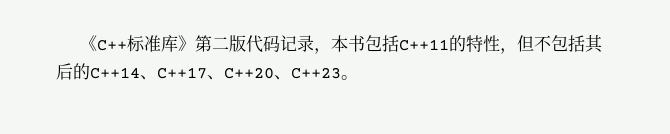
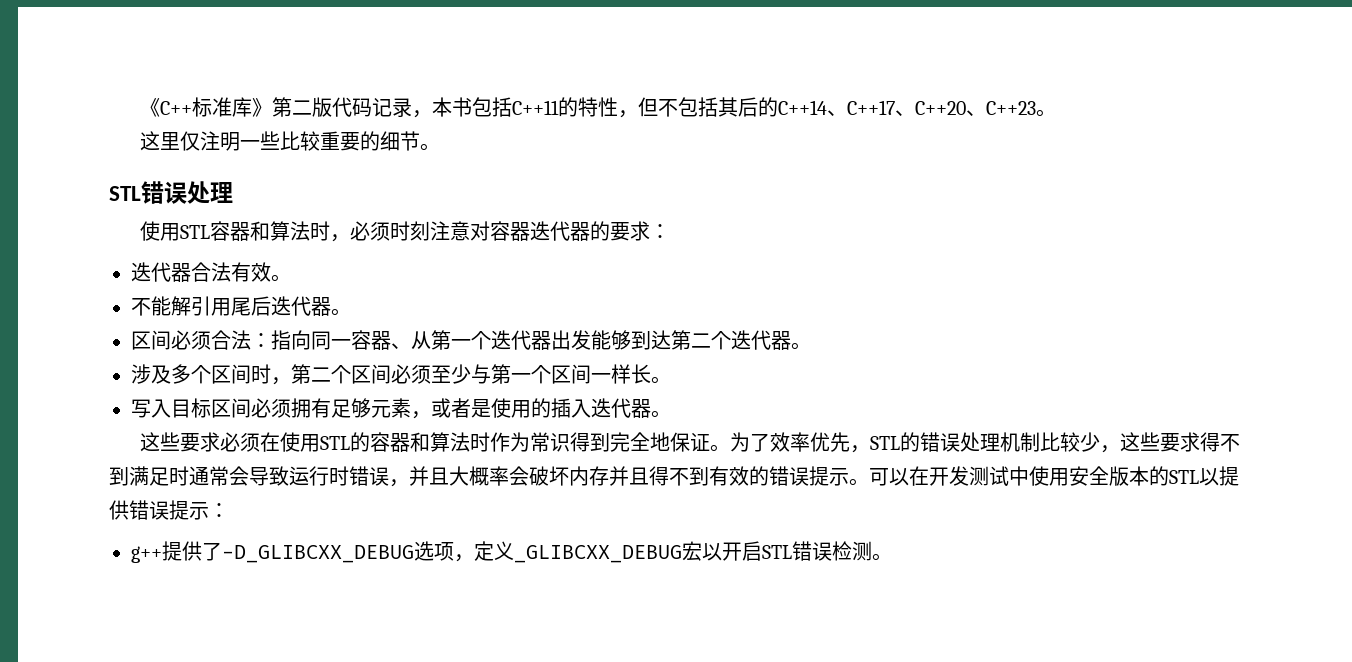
+ 这里仅注明一些比较重要的细节。
+ STL错误处理
+ 使用STL容器和算法时，必须时刻注意对容器迭代器的要求：
+ 迭代器合法有效。
+ 不能解引用尾后迭代器。
+ 区间必须合法：指向同一容器、从第一个迭代器出发能够到达第二个迭代器。
+ 涉及多个区间时，第二个区间必须至少与第一个区间一样长。
+ 写入目标区间必须拥有足够元素，或者是使用的插入迭代器。
+ 这些要求必须在使用STL的容器和算法时作为常识得到完全地保证。为了效率优先，STL的错误处理机制比较少，这些要求得不到满足时通常会导致运行时错误，并且大概率会破坏内存并且得不到有效的错误提示。可以在开发测试中使用安全版本的STL以提供错误提示：
+ g++提供了-D_GLIBCXX_DEBUG选项，定义_GLIBCXX_DEBUG宏以开启STL错误检测。

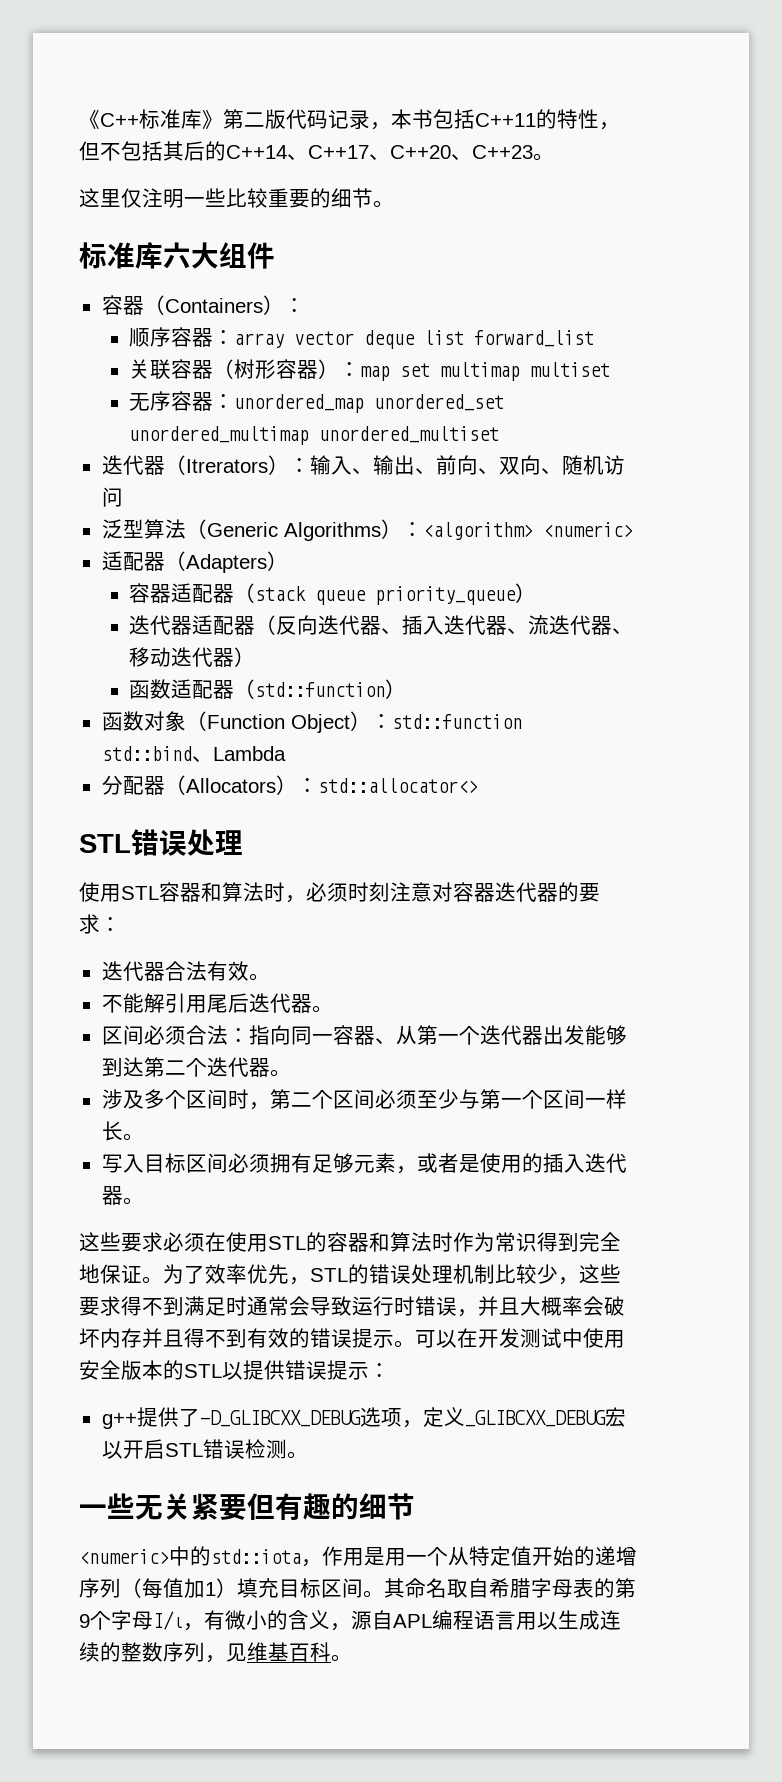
+ 标准库六大组件
+ 容器（Containers）：
+ 顺序容器：array vector deque list forward_list
+ 关联容器（树形容器）：map set multimap multiset
+ 无序容器：unordered_map unordered_set unordered_multimap unordered_multiset
+ 迭代器（Itrerators）：输入、输出、前向、双向、随机访问
+ 泛型算法（Generic Algorithms）：<algorithm> <numeric>
+ 适配器（Adapters）
+ 容器适配器（stack queue priority_queue）
+ 迭代器适配器（反向迭代器、插入迭代器、流迭代器、移动迭代器）
+ 函数适配器（std::function）
+ 函数对象（Function Object）：std::function std::bind、Lambda
+ 分配器（Allocators）：std::allocator<>
+ 一些无关紧要但有趣的细节
+ <numeric>中的std::iota，作用是用一个从特定值开始的递增序列（每值加1）填充目标区间。其命名取自希腊字母表的第9个字母Ι/ι，有微小的含义，源自APL编程语言用以生成连续的整数序列，见维基百科。

